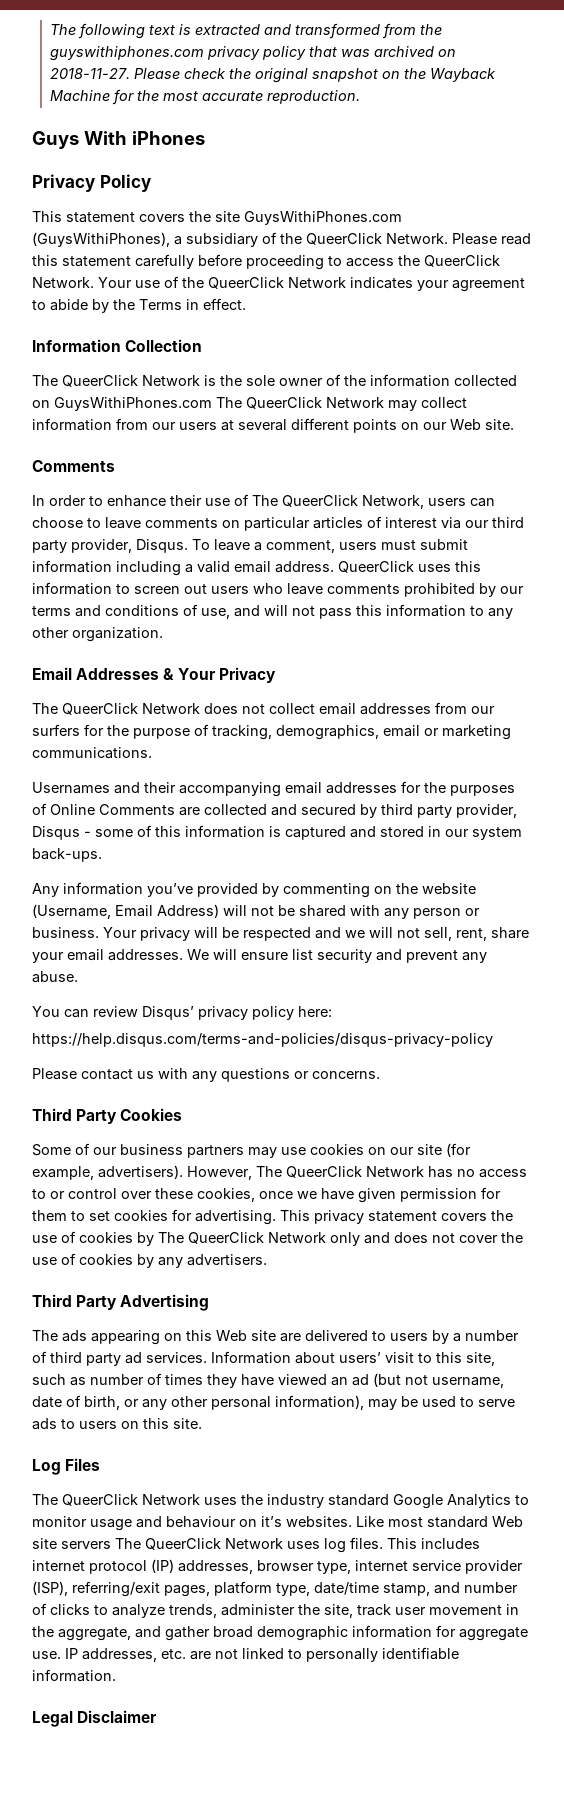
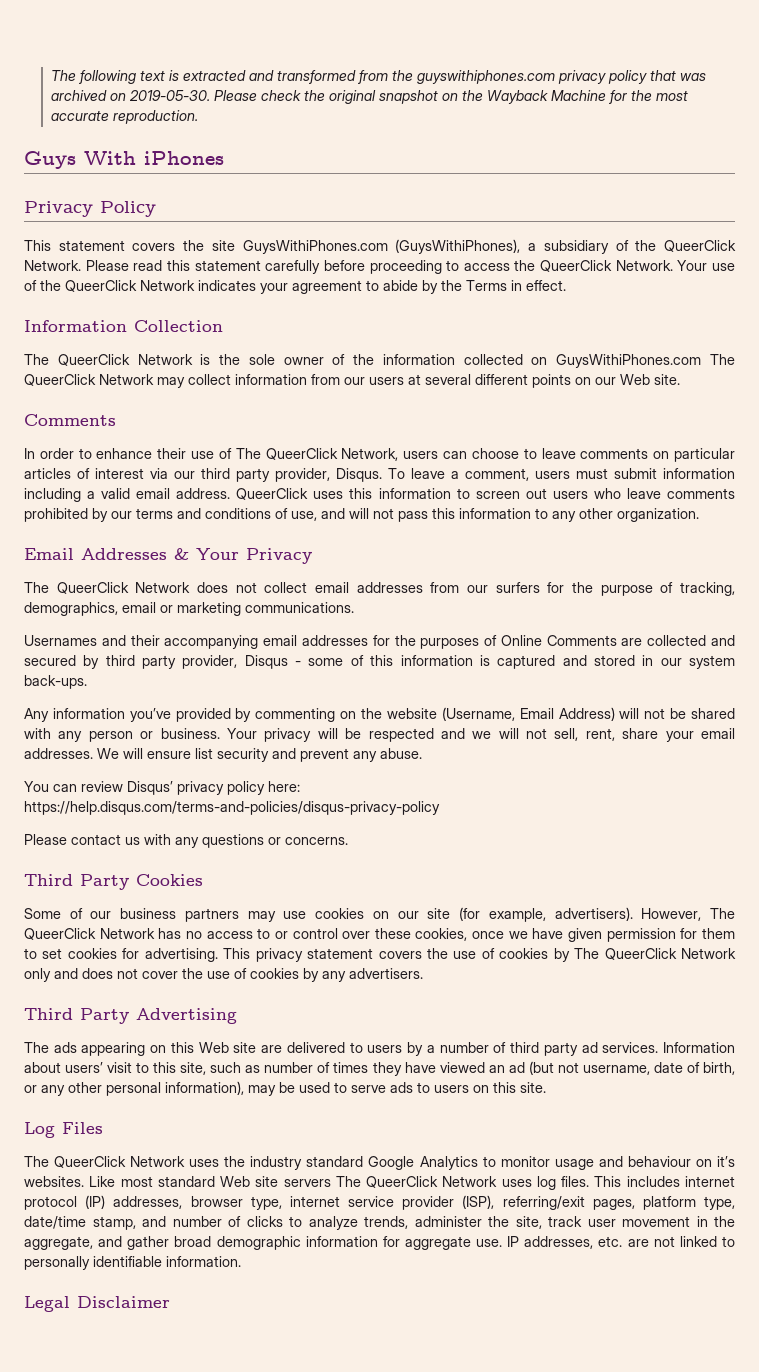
- The following text is extracted and transformed from the guyswithiphones.com privacy policy that was archived on 2018-11-27.
+ The following text is extracted and transformed from the guyswithiphones.com privacy policy that was archived on 2019-05-30.

